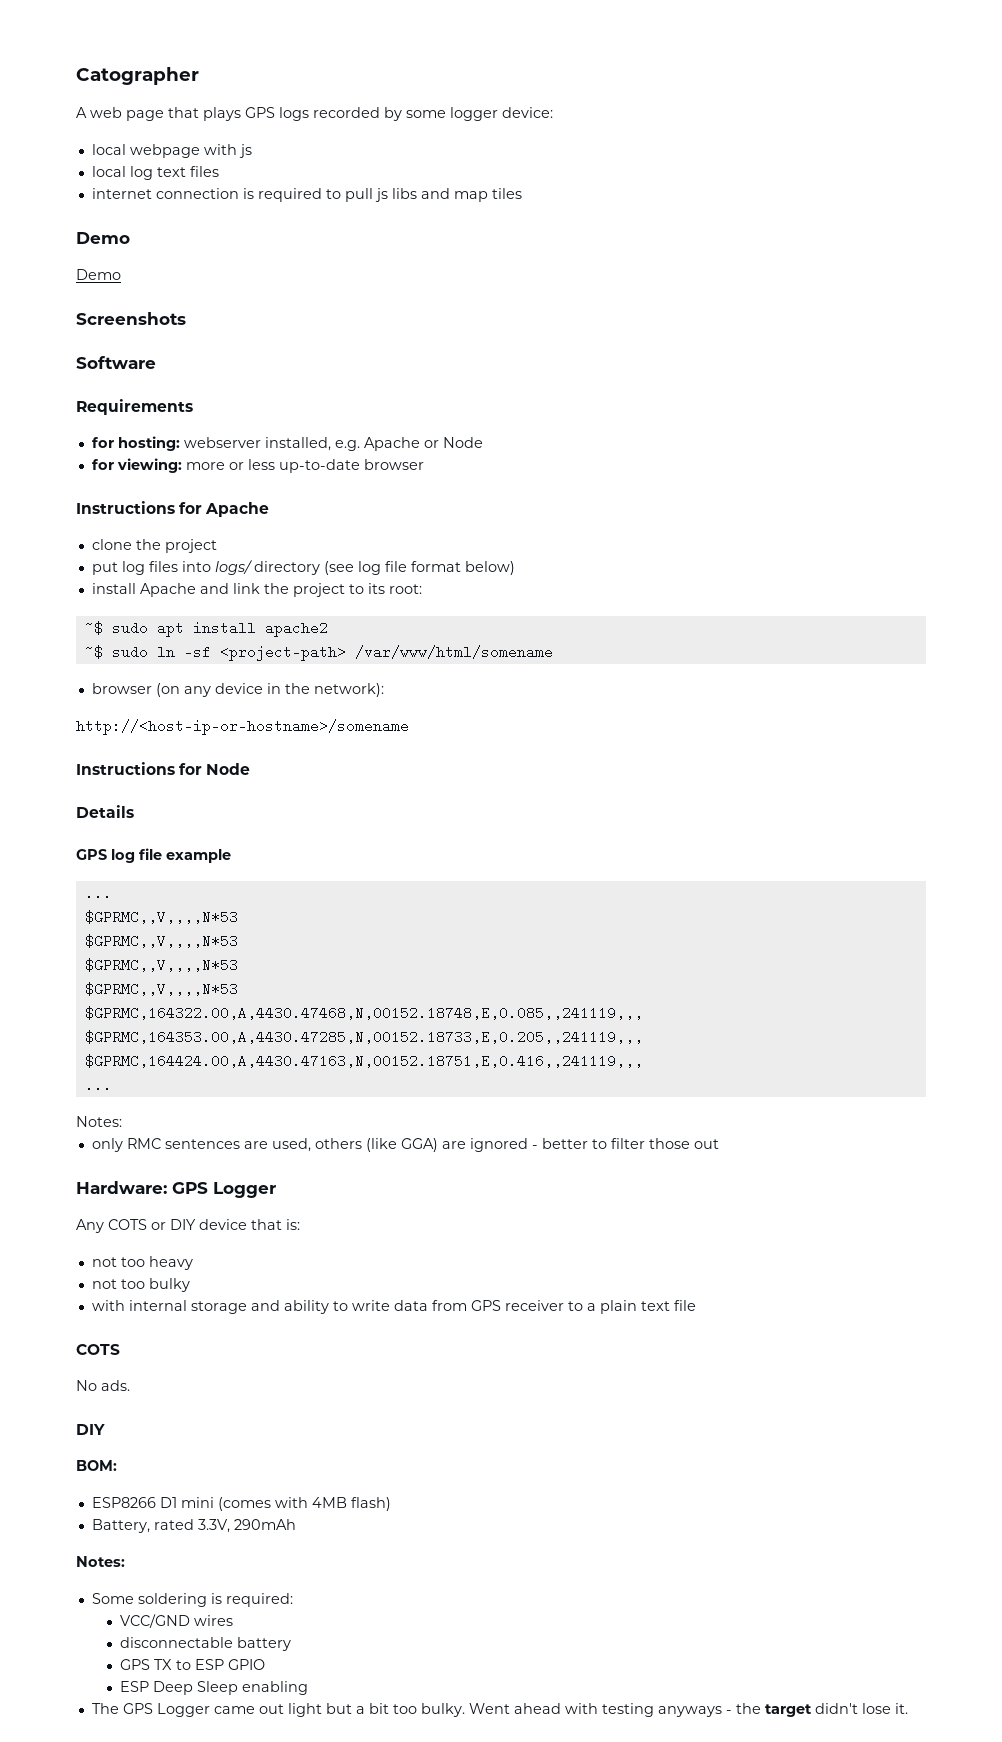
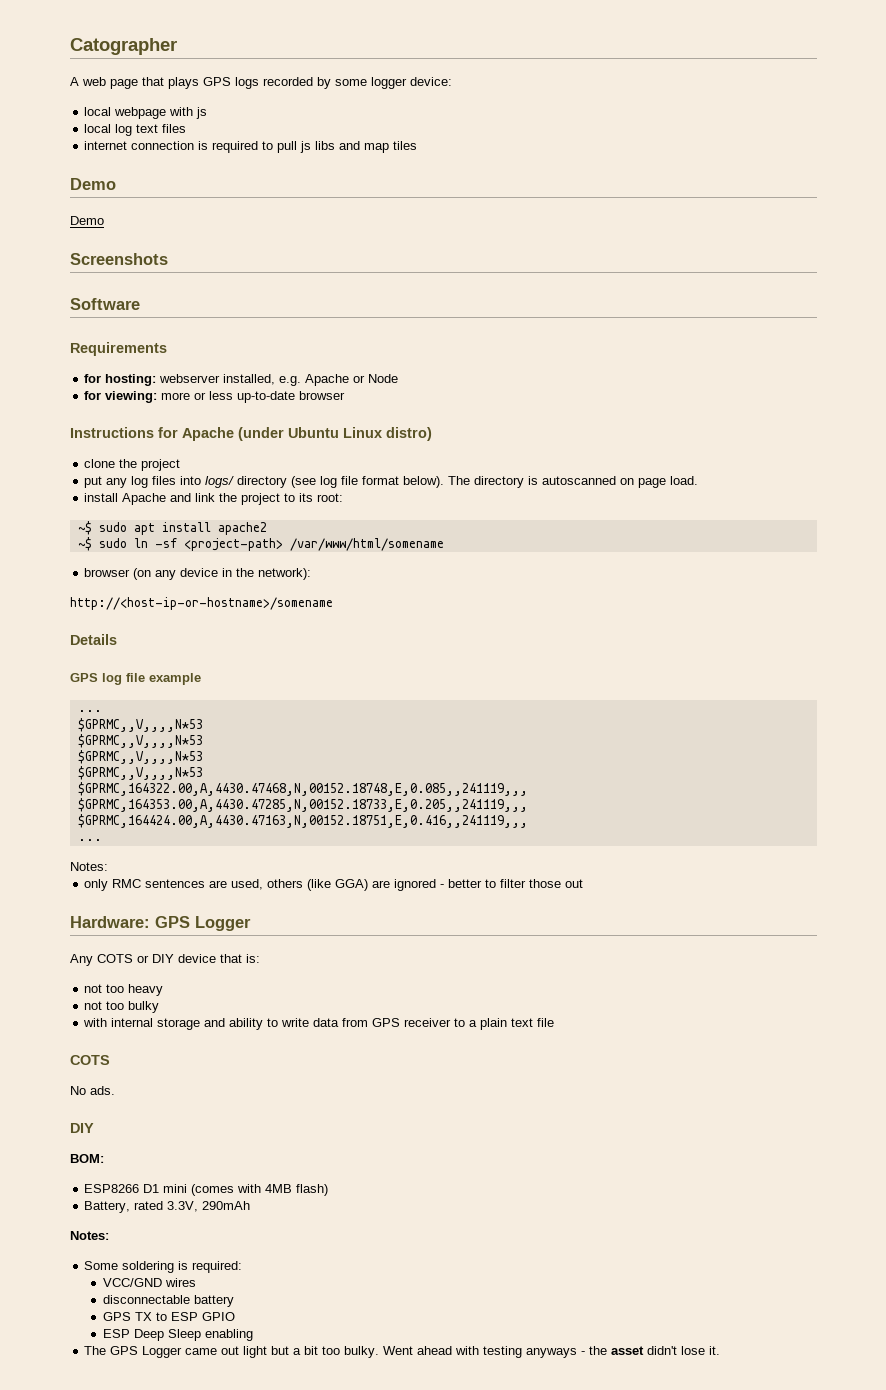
- Instructions for Apache
+ Instructions for Apache (under Ubuntu Linux distro)
- put log files into logs/ directory (see log file format below)
+ put any log files into logs/ directory (see log file format below). The directory is autoscanned on page load.
- Instructions for Node
- Went ahead with testing anyways - the target didn't lose it.
+ Went ahead with testing anyways - the asset didn't lose it.

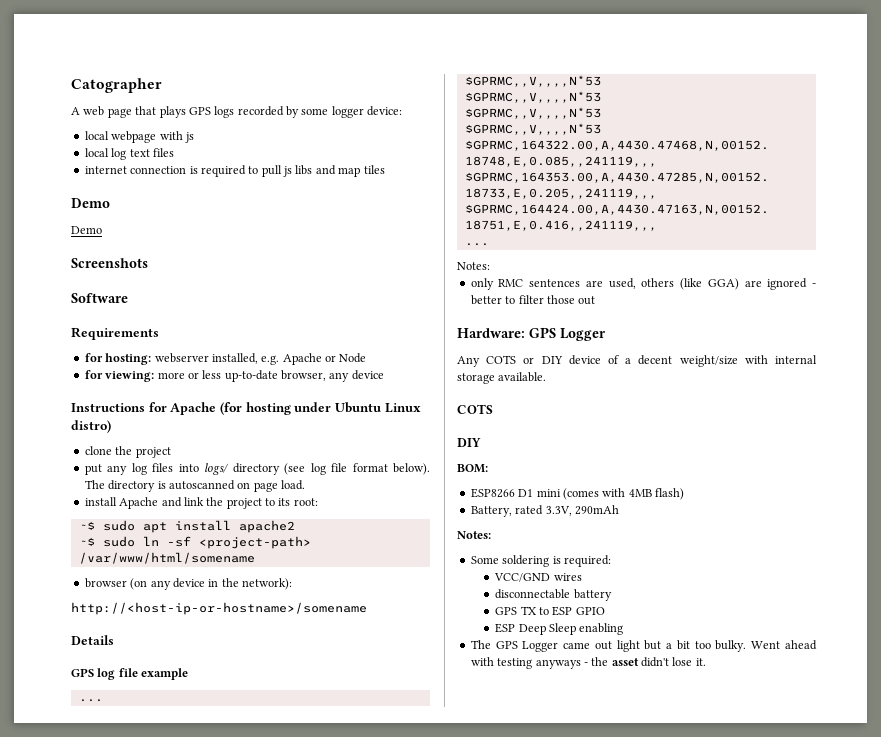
- for viewing: more or less up-to-date browser
+ for viewing: more or less up-to-date browser, any device
- Instructions for Apache (under Ubuntu Linux distro)
+ Instructions for Apache (for hosting under Ubuntu Linux distro)
- Any COTS or DIY device that is:
- not too heavy
- not too bulky
- with internal storage and ability to write data from GPS receiver to a plain text file
+ Any COTS or DIY device of a decent weight/size with internal storage available.
  COTS
- No ads.

